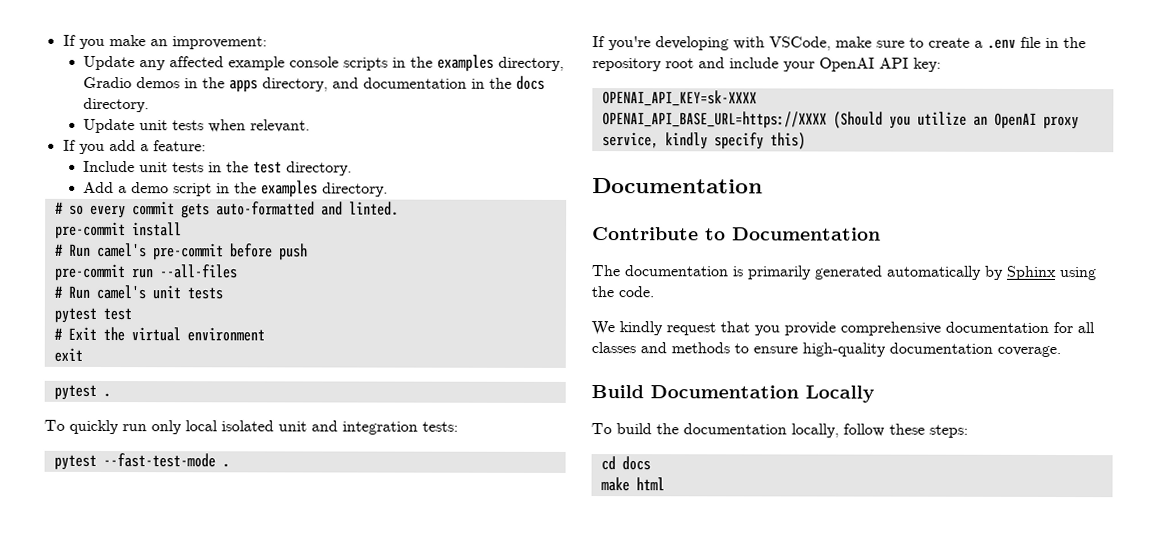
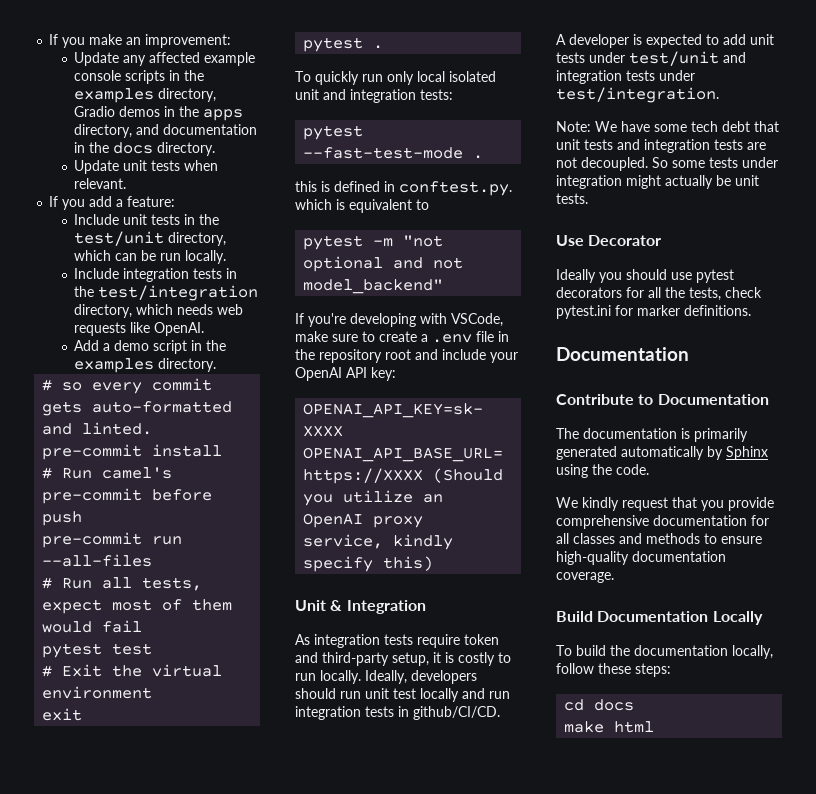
- Include unit tests in the test directory.
+ Include unit tests in the test/unit directory, which can be run locally.
+ Include integration tests in the test/integration directory, which needs web requests like OpenAI.
- # Run camel's unit tests
+ # Run all tests, expect most of them would fail
+ this is defined in conftest.py. which is equivalent to
+ pytest -m "not optional and not model_backend"
+ Unit & Integration
+ As integration tests require token and third-party setup, it is costly to run locally. Ideally, developers should run unit test locally and run integration tests in github/CI/CD.
+ A developer is expected to add unit tests under test/unit and integration tests under test/integration.
+ Note: We have some tech debt that unit tests and integration tests are not decoupled. So some tests under integration might actually be unit tests.
+ Use Decorator
+ Ideally you should use pytest decorators for all the tests, check pytest.ini for marker definitions.

